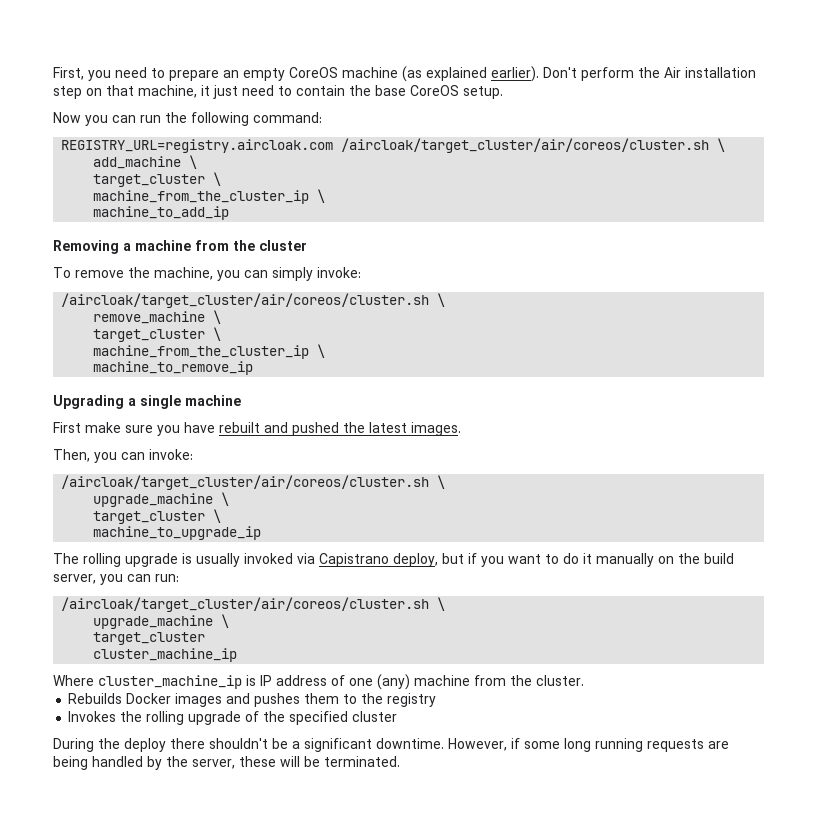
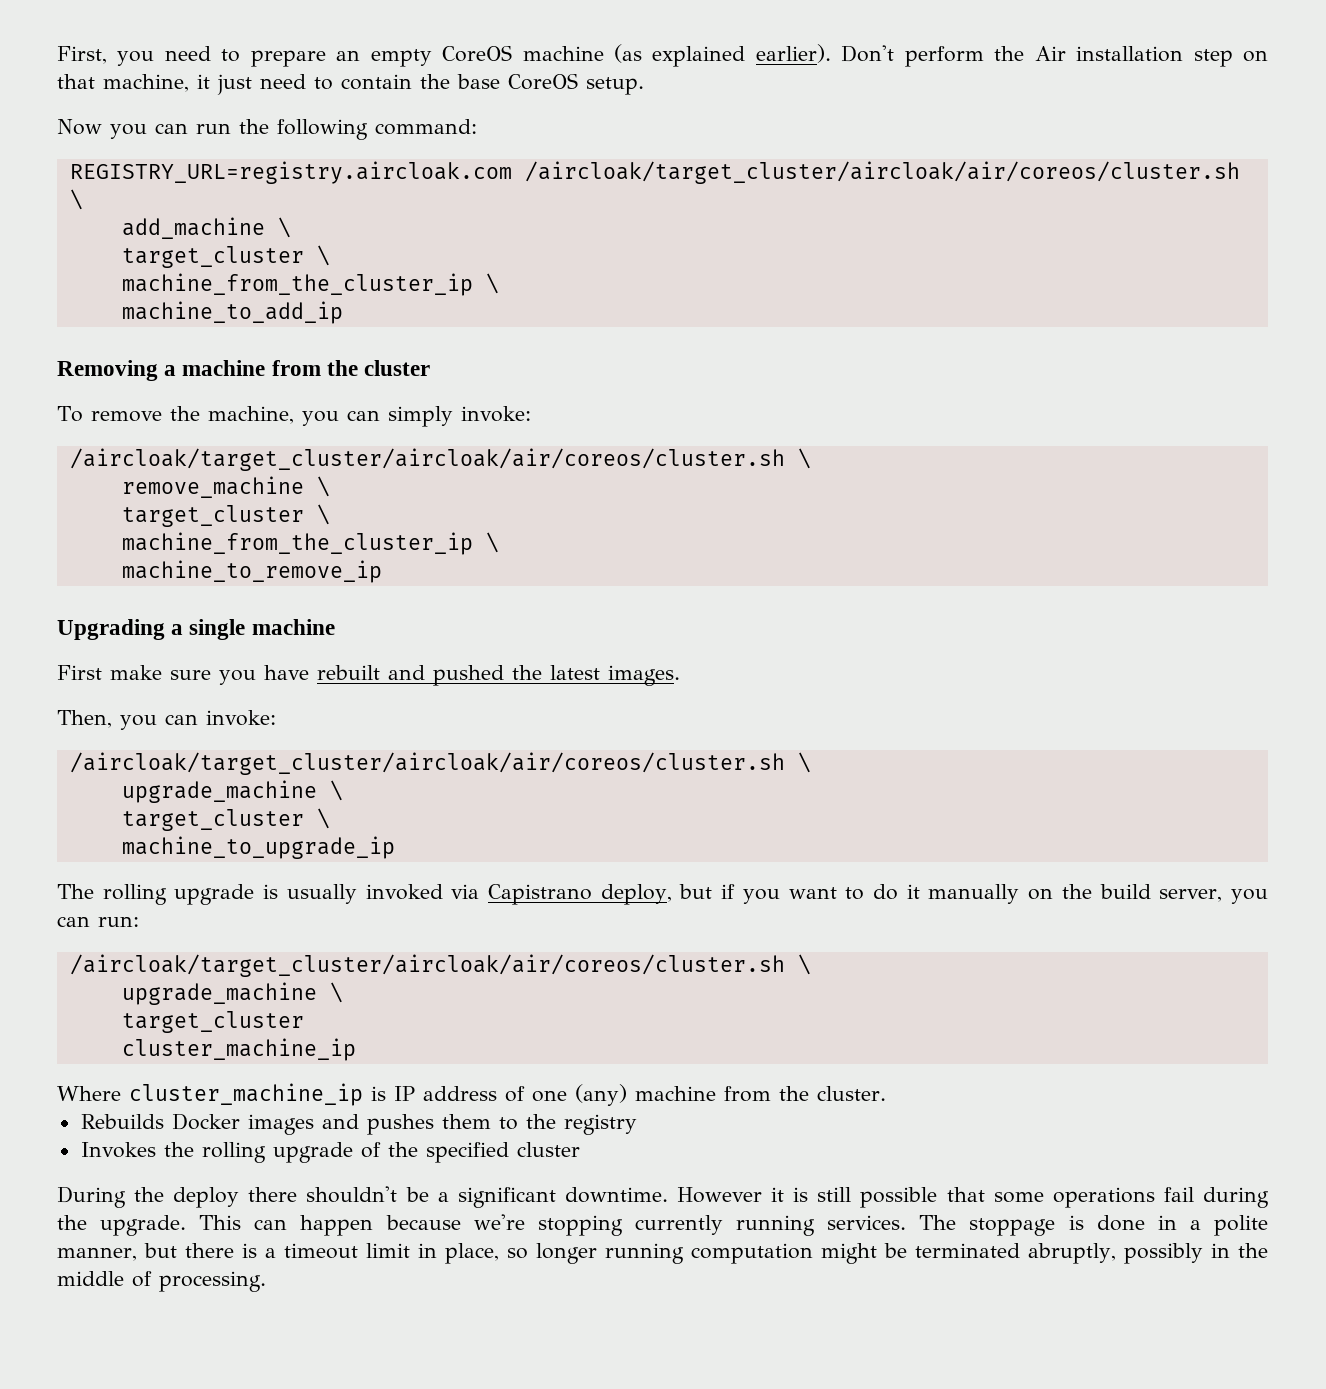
- REGISTRY_URL=registry.aircloak.com /aircloak/target_cluster/air/coreos/cluster.sh \
+ REGISTRY_URL=registry.aircloak.com /aircloak/target_cluster/aircloak/air/coreos/cluster.sh \
  To remove the machine, you can simply invoke:
- /aircloak/target_cluster/air/coreos/cluster.sh \
+ /aircloak/target_cluster/aircloak/air/coreos/cluster.sh \
  Then, you can invoke:
- /aircloak/target_cluster/air/coreos/cluster.sh \
+ /aircloak/target_cluster/aircloak/air/coreos/cluster.sh \
  The rolling upgrade is usually invoked via Capistrano deploy, but if you want to do it manually on the build server, you can run:
- /aircloak/target_cluster/air/coreos/cluster.sh \
+ /aircloak/target_cluster/aircloak/air/coreos/cluster.sh \
- However, if some long running requests are being handled by the server, these will be terminated.
+ However it is still possible that some operations fail during the upgrade. This can happen because we're stopping currently running services. The stoppage is done in a polite manner, but there is a timeout limit in place, so longer running computation might be terminated abruptly, possibly in the middle of processing.

